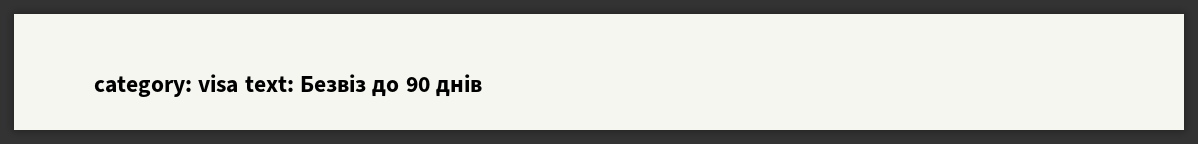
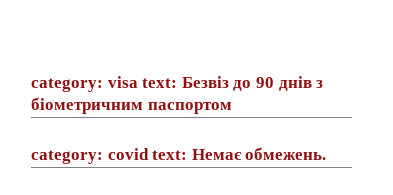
- category: visa text: Безвіз до 90 днів
+ category: visa text: Безвіз до 90 днів з біометричним паспортом
+ category: covid text: Немає обмежень.

